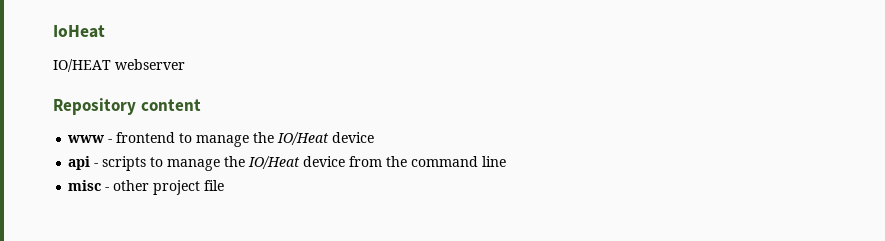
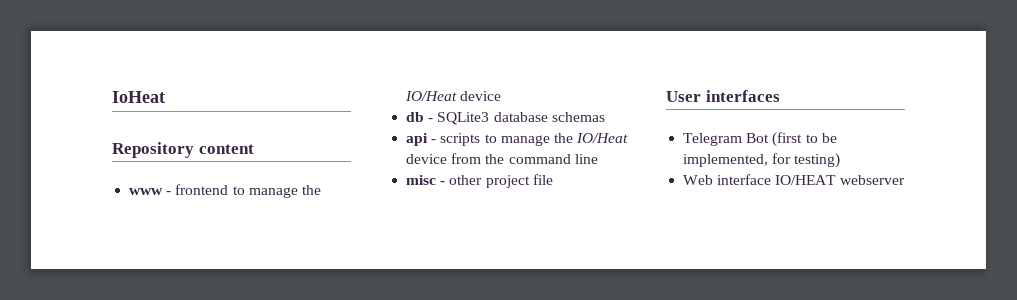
- IO/HEAT webserver
+ db - SQLite3 database schemas
+ User interfaces
+ Telegram Bot (first to be implemented, for testing)
+ Web interface IO/HEAT webserver

